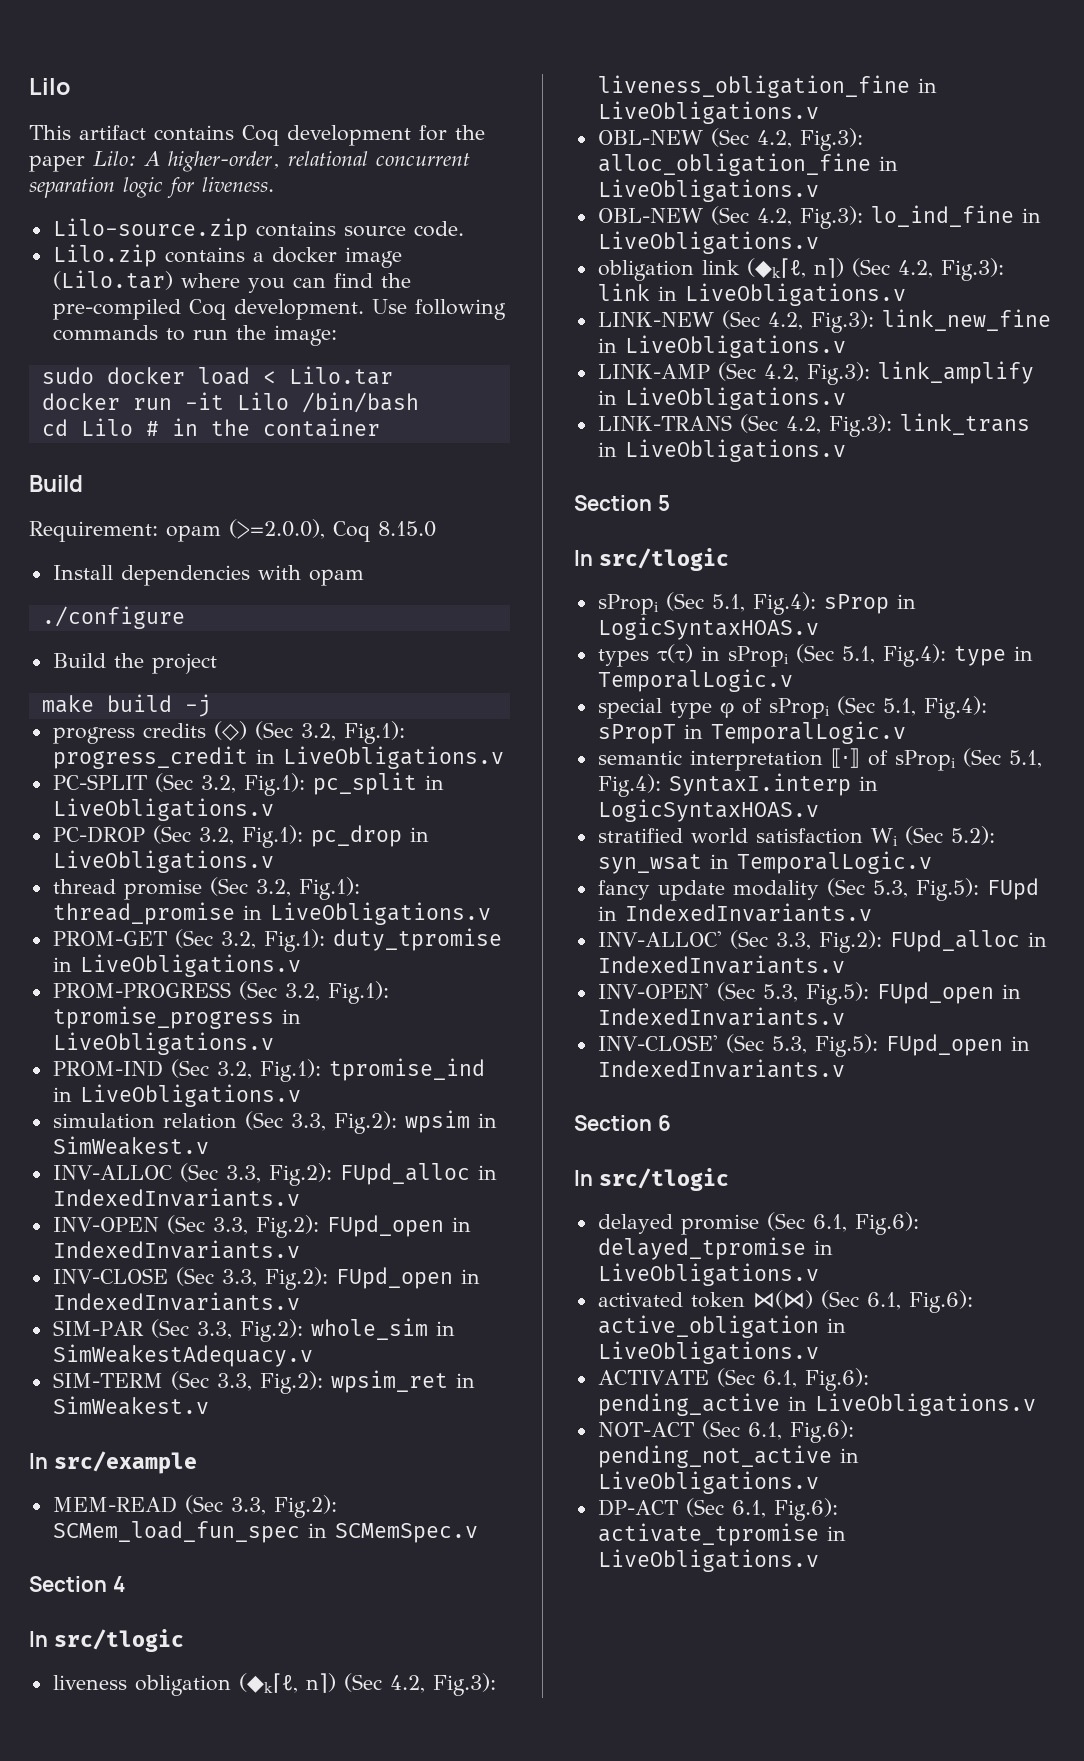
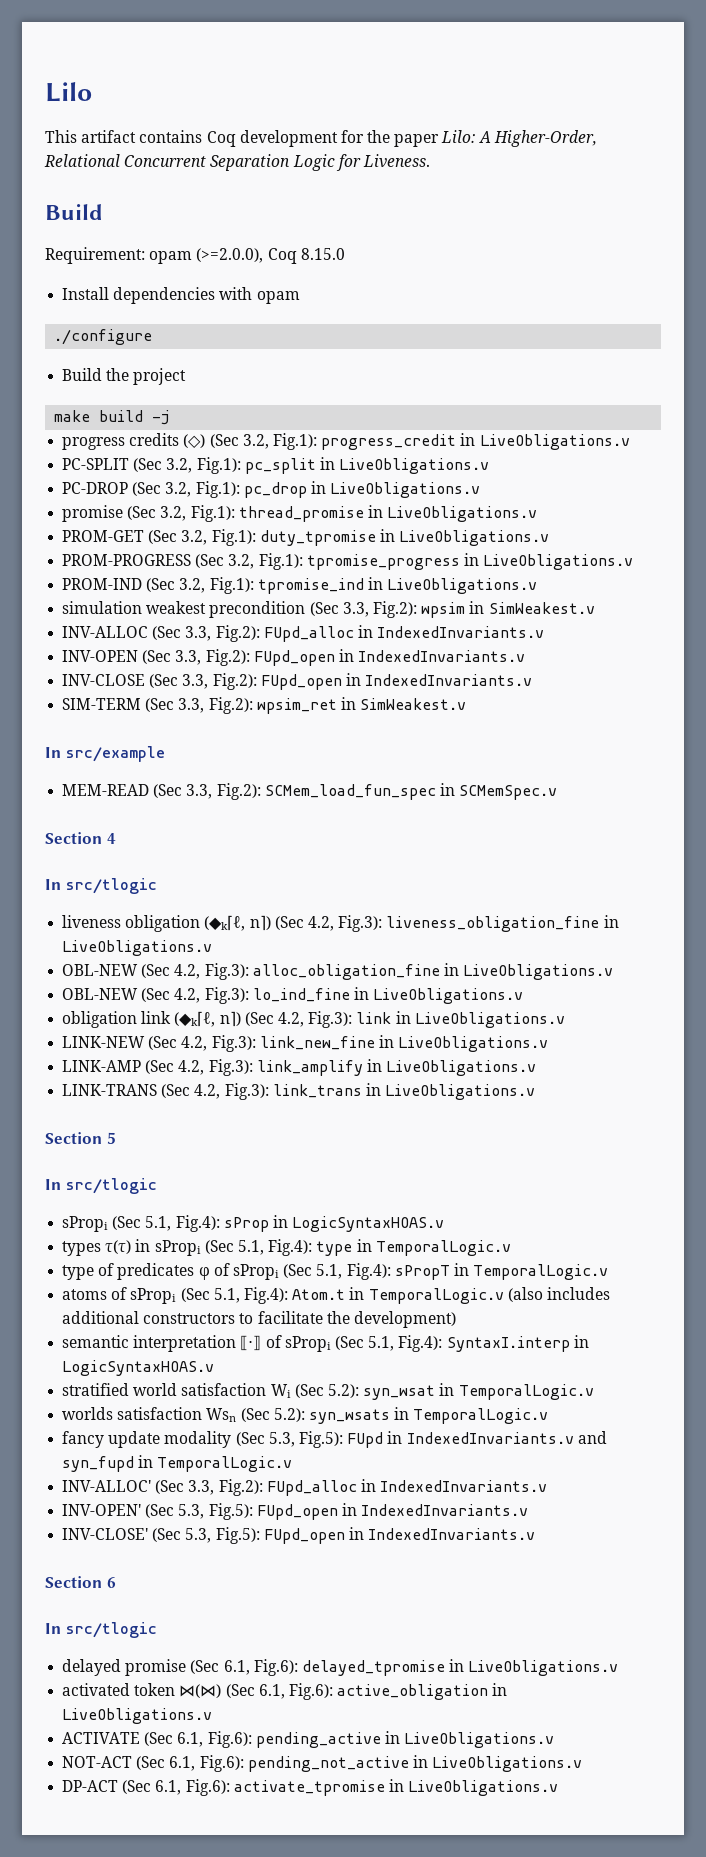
- This artifact contains Coq development for the paper Lilo: A higher-order, relational concurrent separation logic for liveness.
- Lilo-source.zip contains source code.
- Lilo.zip contains a docker image (Lilo.tar) where you can find the pre-compiled Coq development. Use following commands to run the image:
- sudo docker load < Lilo.tar
- docker run -it Lilo /bin/bash
- cd Lilo # in the container
+ This artifact contains Coq development for the paper Lilo: A Higher-Order, Relational Concurrent Separation Logic for Liveness.
- thread promise (Sec 3.2, Fig.1): thread_promise in LiveObligations.v
+ promise (Sec 3.2, Fig.1): thread_promise in LiveObligations.v
- simulation relation (Sec 3.3, Fig.2): wpsim in SimWeakest.v
+ simulation weakest precondition (Sec 3.3, Fig.2): wpsim in SimWeakest.v
- SIM-PAR (Sec 3.3, Fig.2): whole_sim in SimWeakestAdequacy.v
- special type φ of sPropi (Sec 5.1, Fig.4): sPropT in TemporalLogic.v
+ type of predicates φ of sPropi (Sec 5.1, Fig.4): sPropT in TemporalLogic.v
+ atoms of sPropi (Sec 5.1, Fig.4): Atom.t in TemporalLogic.v (also includes additional constructors to facilitate the development)
+ worlds satisfaction Wsn (Sec 5.2): syn_wsats in TemporalLogic.v
- fancy update modality (Sec 5.3, Fig.5): FUpd in IndexedInvariants.v
+ fancy update modality (Sec 5.3, Fig.5): FUpd in IndexedInvariants.v and syn_fupd in TemporalLogic.v

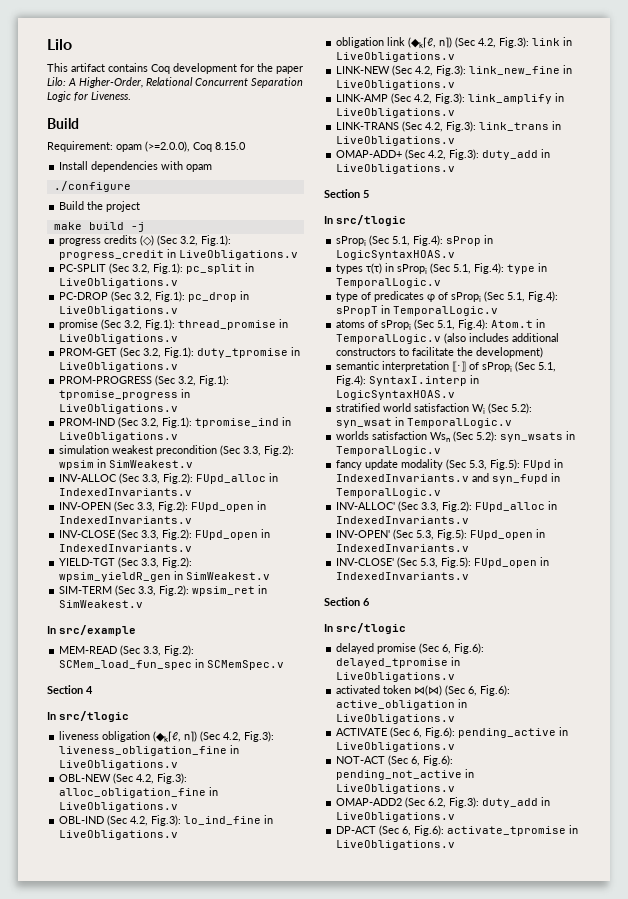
+ YIELD-TGT (Sec 3.3, Fig.2): wpsim_yieldR_gen in SimWeakest.v
- OBL-NEW (Sec 4.2, Fig.3): lo_ind_fine in LiveObligations.v
+ OBL-IND (Sec 4.2, Fig.3): lo_ind_fine in LiveObligations.v
+ OMAP-ADD+ (Sec 4.2, Fig.3): duty_add in LiveObligations.v
- delayed promise (Sec 6.1, Fig.6): delayed_tpromise in LiveObligations.v
+ delayed promise (Sec 6, Fig.6): delayed_tpromise in LiveObligations.v
- activated token ⋈(⋈) (Sec 6.1, Fig.6): active_obligation in LiveObligations.v
+ activated token ⋈(⋈) (Sec 6, Fig.6): active_obligation in LiveObligations.v
- ACTIVATE (Sec 6.1, Fig.6): pending_active in LiveObligations.v
+ ACTIVATE (Sec 6, Fig.6): pending_active in LiveObligations.v
- NOT-ACT (Sec 6.1, Fig.6): pending_not_active in LiveObligations.v
+ NOT-ACT (Sec 6, Fig.6): pending_not_active in LiveObligations.v
+ OMAP-ADD2 (Sec 6.2, Fig.3): duty_add in LiveObligations.v
- DP-ACT (Sec 6.1, Fig.6): activate_tpromise in LiveObligations.v
+ DP-ACT (Sec 6, Fig.6): activate_tpromise in LiveObligations.v

